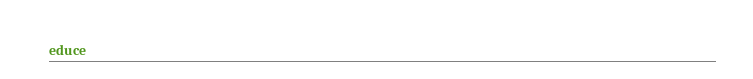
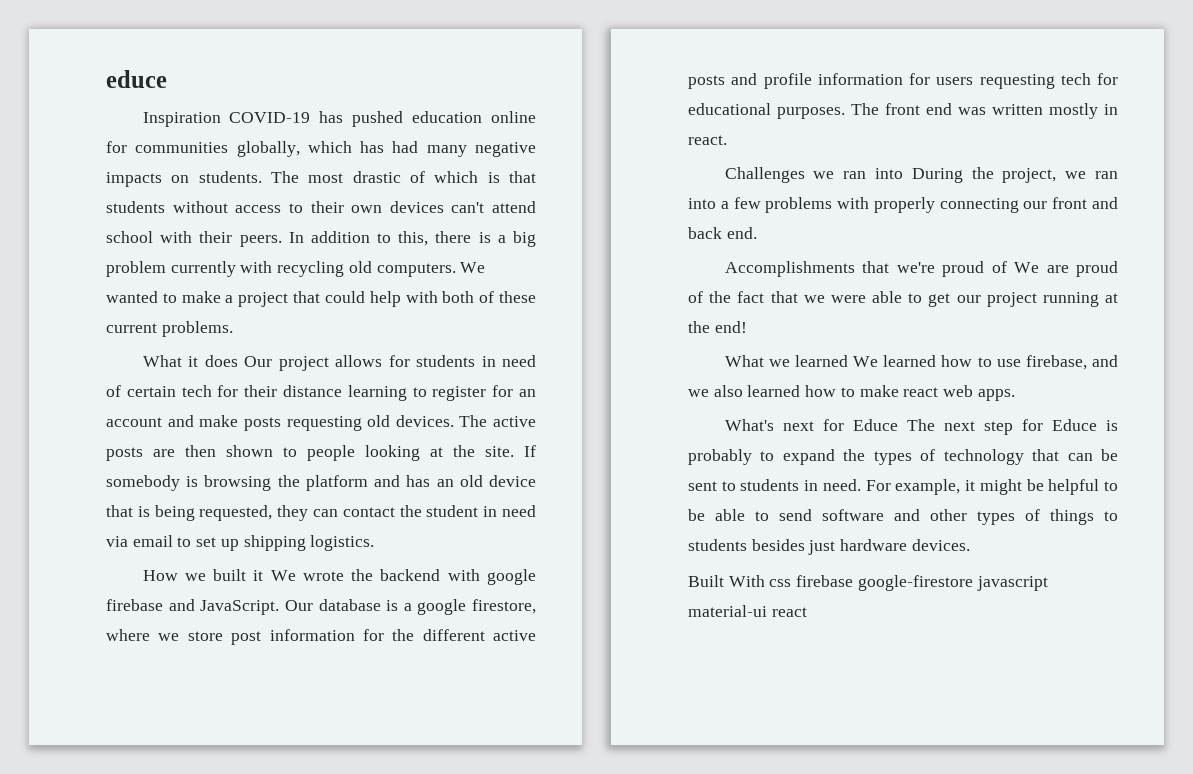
+ Inspiration COVID-19 has pushed education online for communities globally, which has had many negative impacts on students. The most drastic of which is that students without access to their own devices can't attend school with their peers. In addition to this, there is a big problem currently with recycling old computers. We wanted to make a project that could help with both of these current problems.
+ What it does Our project allows for students in need of certain tech for their distance learning to register for an account and make posts requesting old devices. The active posts are then shown to people looking at the site. If somebody is browsing the platform and has an old device that is being requested, they can contact the student in need via email to set up shipping logistics.
+ How we built it We wrote the backend with google firebase and JavaScript. Our database is a google firestore, where we store post information for the different active posts and profile information for users requesting tech for educational purposes. The front end was written mostly in react.
+ Challenges we ran into During the project, we ran into a few problems with properly connecting our front and back end.
+ Accomplishments that we're proud of We are proud of the fact that we were able to get our project running at the end!
+ What we learned We learned how to use firebase, and we also learned how to make react web apps.
+ What's next for Educe The next step for Educe is probably to expand the types of technology that can be sent to students in need. For example, it might be helpful to be able to send software and other types of things to students besides just hardware devices.
+ Built With css firebase google-firestore javascript material-ui react

